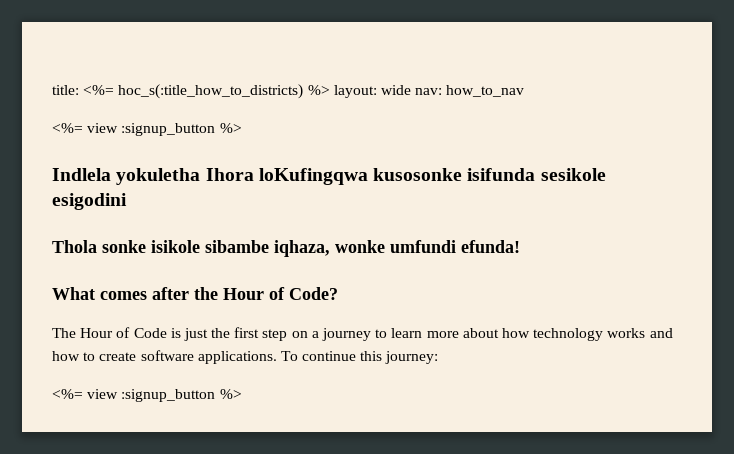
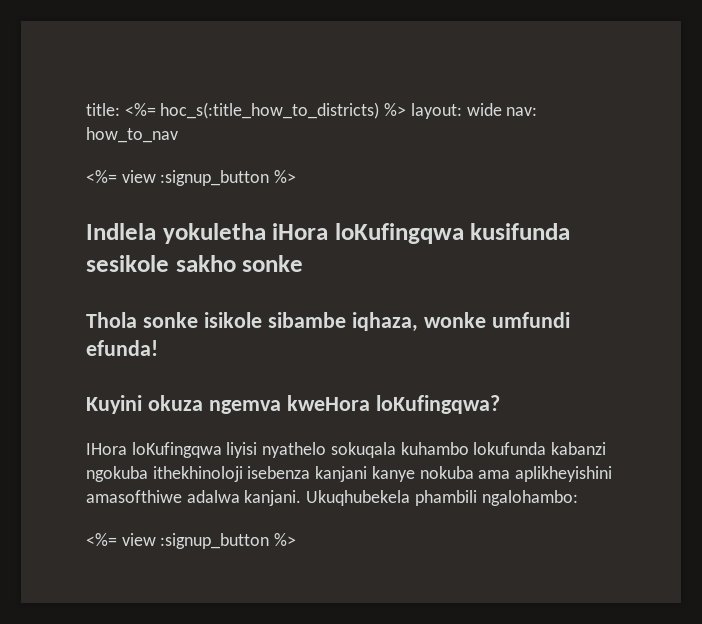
- Indlela yokuletha Ihora loKufingqwa kusosonke isifunda sesikole esigodini
+ Indlela yokuletha iHora loKufingqwa kusifunda sesikole sakho sonke
- What comes after the Hour of Code?
- The Hour of Code is just the first step on a journey to learn more about how technology works and how to create software applications. To continue this journey:
+ Kuyini okuza ngemva kweHora loKufingqwa?
+ IHora loKufingqwa liyisi nyathelo sokuqala kuhambo lokufunda kabanzi ngokuba ithekhinoloji isebenza kanjani kanye nokuba ama aplikheyishini amasofthiwe adalwa kanjani. Ukuqhubekela phambili ngalohambo:

